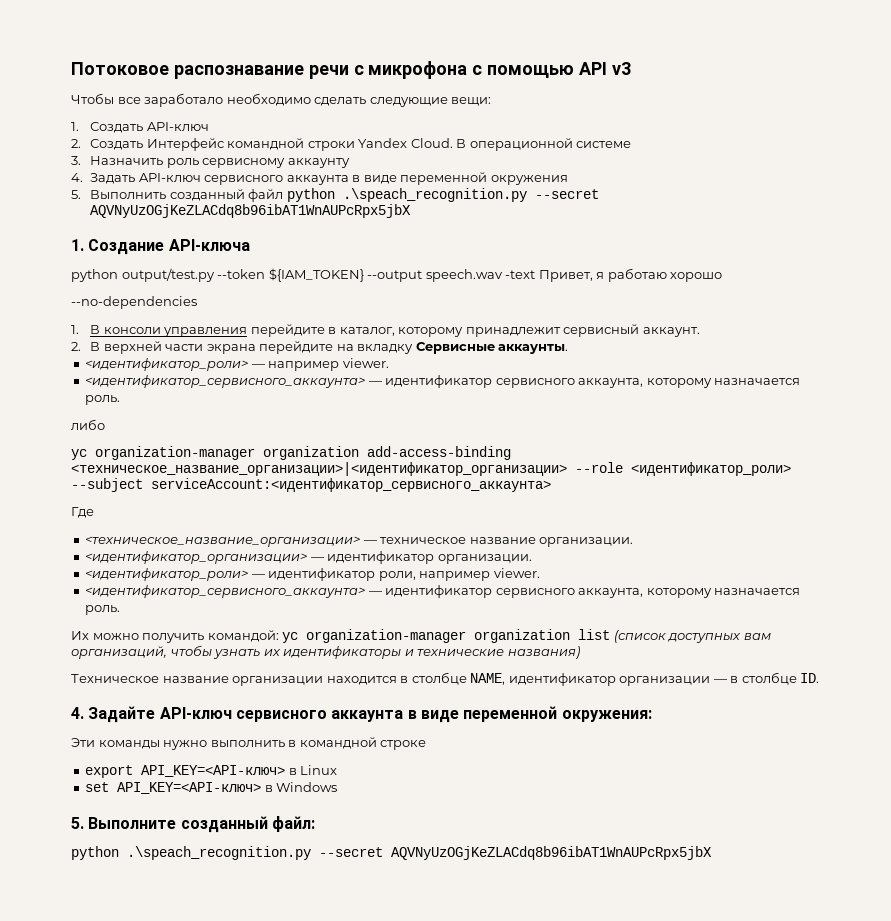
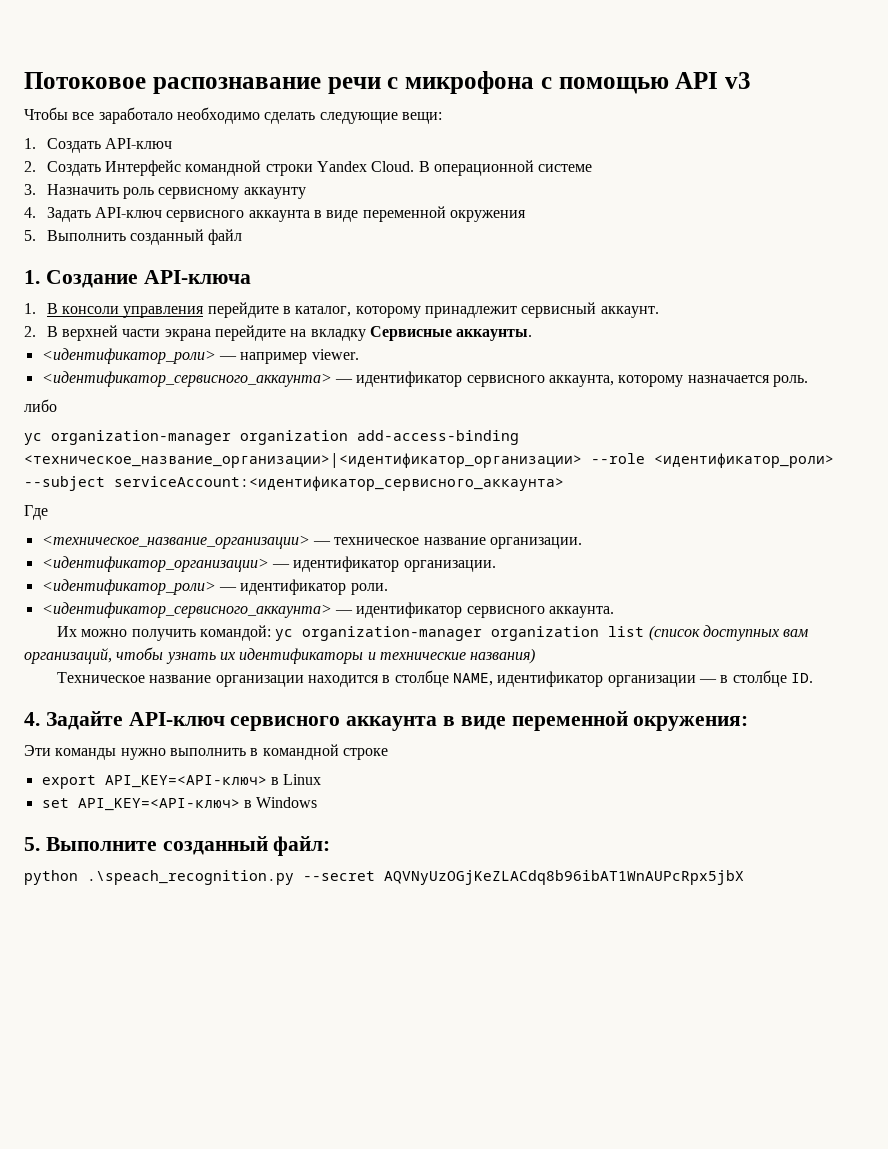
- 5. Выполнить созданный файл python .\speach_recognition.py --secret AQVNyUzOGjKeZLACdq8b96ibAT1WnAUPcRpx5jbX
+ 5. Выполнить созданный файл
- python output/test.py --token ${IAM_TOKEN} --output speech.wav -text Привет, я работаю хорошо
- --no-dependencies
- <идентификатор_роли> — идентификатор роли, например viewer.
- <идентификатор_сервисного_аккаунта> — идентификатор сервисного аккаунта, которому назначается роль.
+ <идентификатор_роли> — идентификатор роли.
+ <идентификатор_сервисного_аккаунта> — идентификатор сервисного аккаунта.

